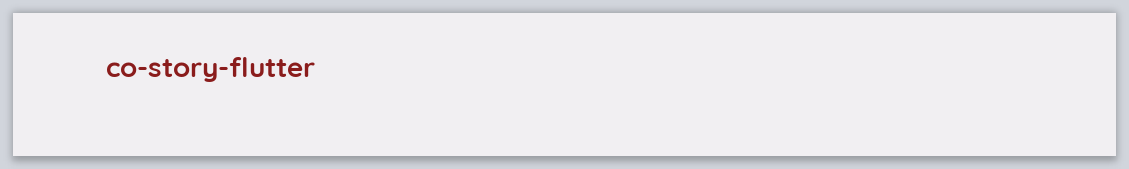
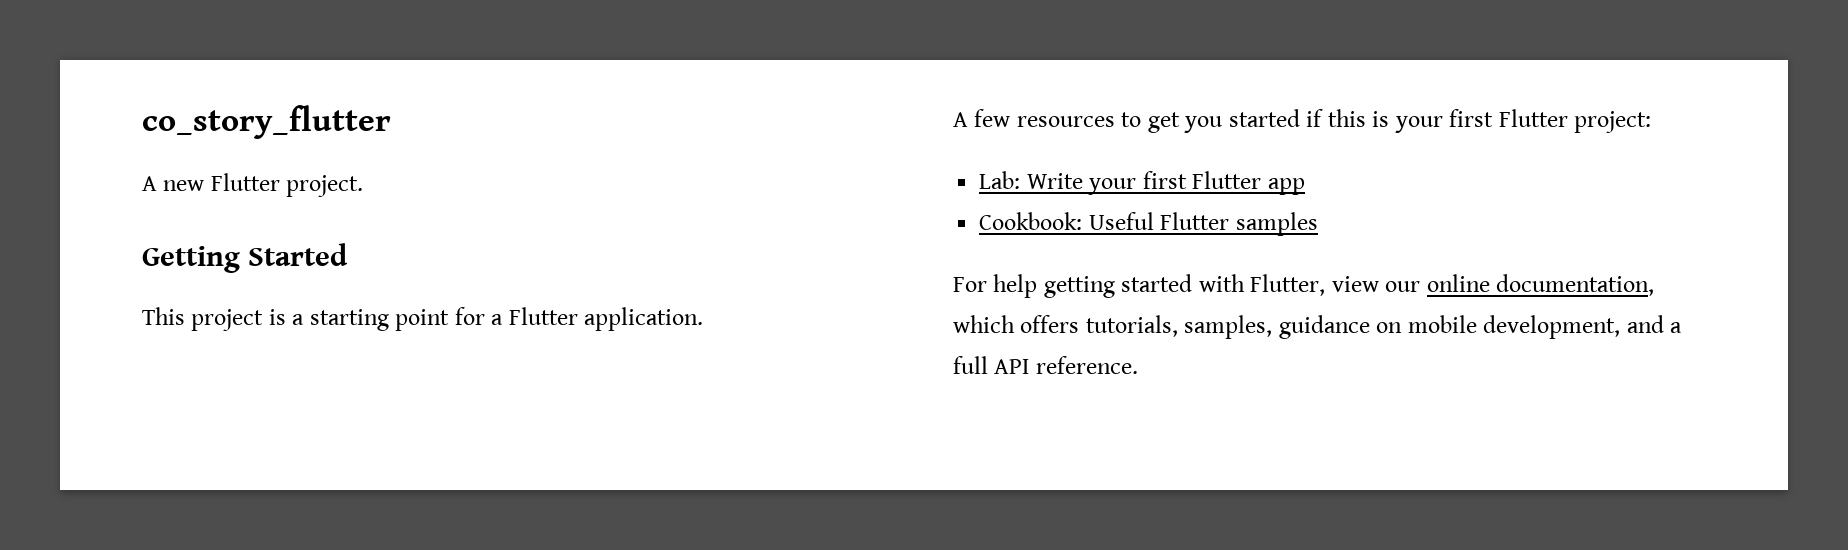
- co-story-flutter
+ co_story_flutter
+ A new Flutter project.
+ Getting Started
+ This project is a starting point for a Flutter application.
+ A few resources to get you started if this is your first Flutter project:
+ Lab: Write your first Flutter app
+ Cookbook: Useful Flutter samples
+ For help getting started with Flutter, view our online documentation, which offers tutorials, samples, guidance on mobile development, and a full API reference.

